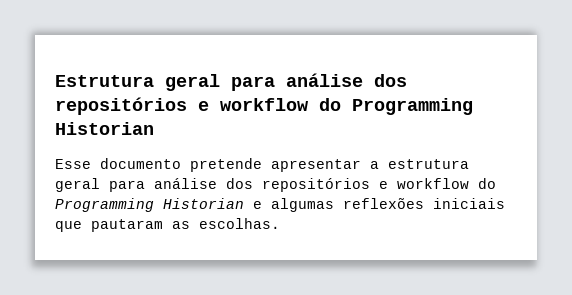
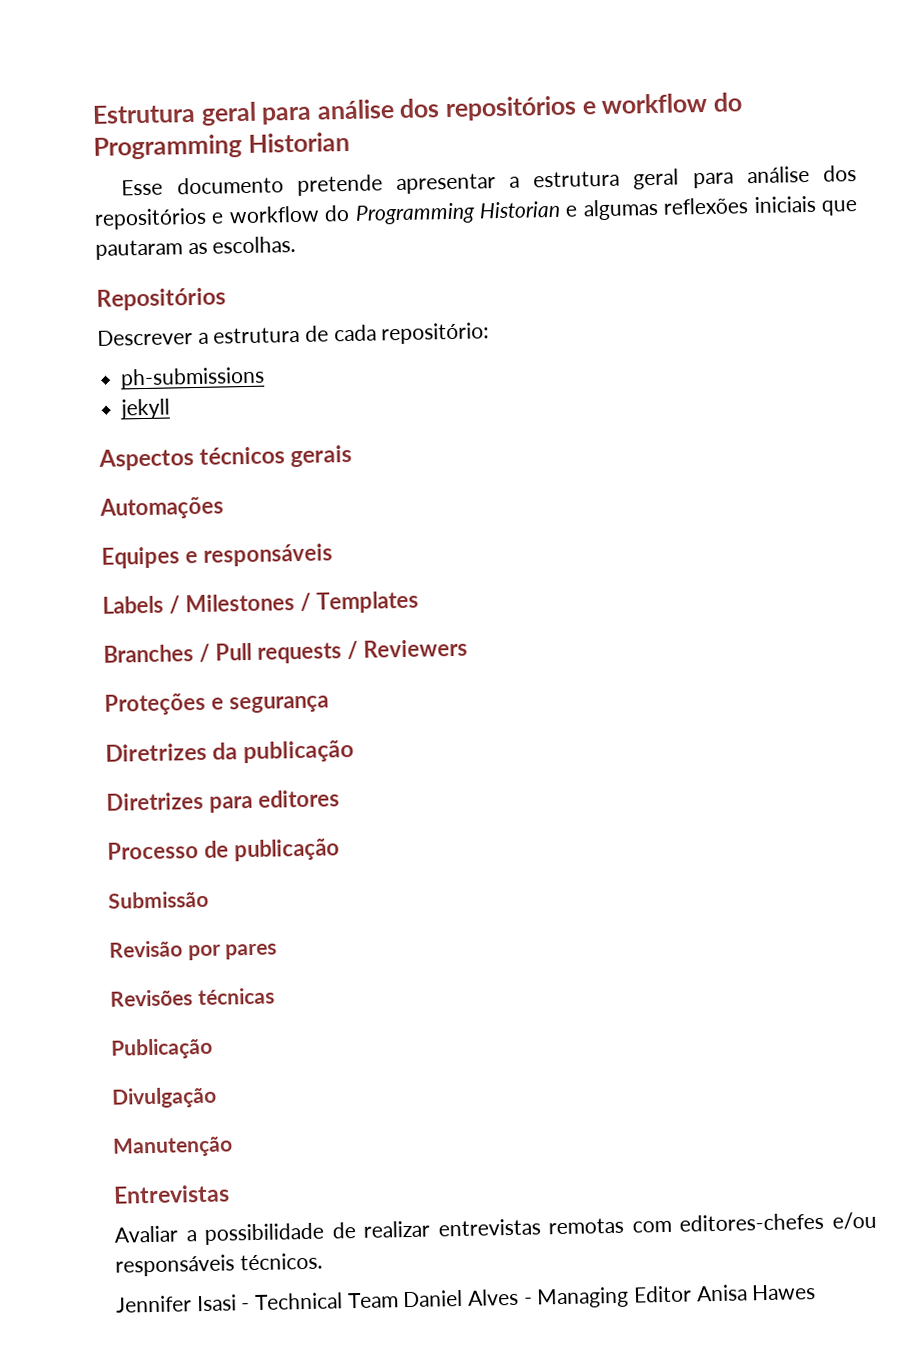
+ Repositórios
+ Descrever a estrutura de cada repositório:
+ ph-submissions
+ jekyll
+ Aspectos técnicos gerais
+ Automações
+ Equipes e responsáveis
+ Labels / Milestones / Templates
+ Branches / Pull requests / Reviewers
+ Proteções e segurança
+ Diretrizes da publicação
+ Diretrizes para editores
+ Processo de publicação
+ Submissão
+ Revisão por pares
+ Revisões técnicas
+ Publicação
+ Divulgação
+ Manutenção
+ Entrevistas
+ Avaliar a possibilidade de realizar entrevistas remotas com editores-chefes e/ou responsáveis técnicos.
+ Jennifer Isasi - Technical Team Daniel Alves - Managing Editor Anisa Hawes

